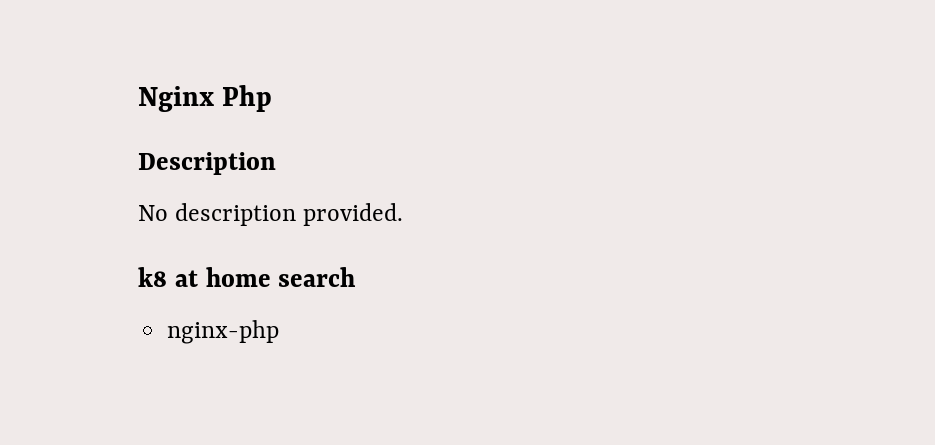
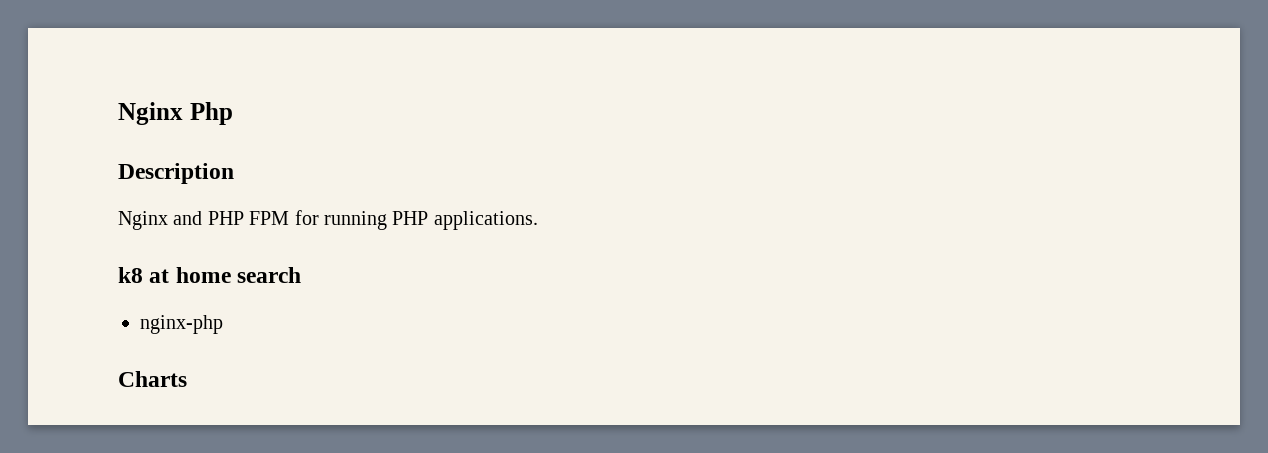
- No description provided.
+ Nginx and PHP FPM for running PHP applications.
+ Charts

